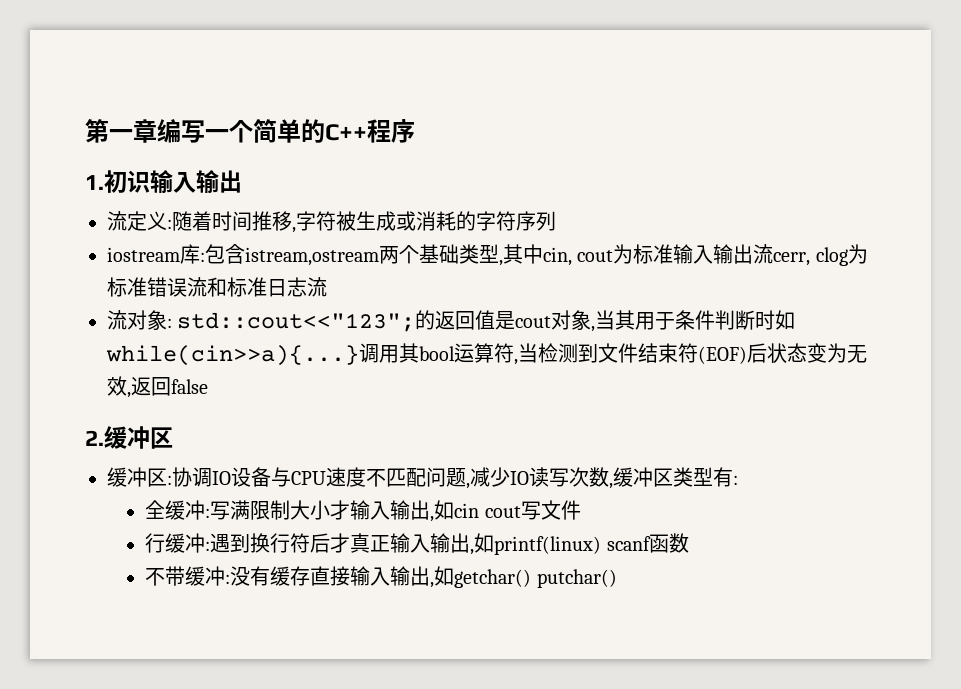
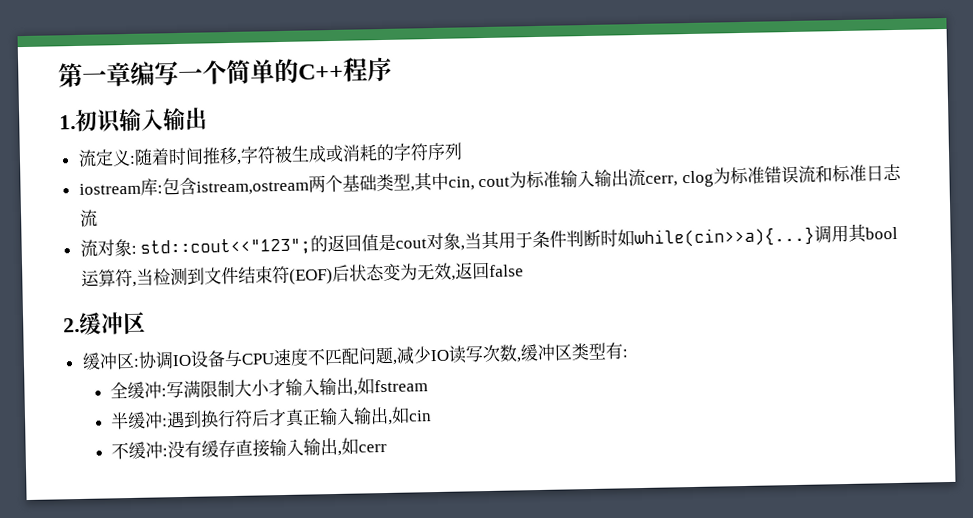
- 全缓冲:写满限制大小才输入输出,如cin cout写文件
- 行缓冲:遇到换行符后才真正输入输出,如printf(linux) scanf函数
- 不带缓冲:没有缓存直接输入输出,如getchar() putchar()
+ 全缓冲:写满限制大小才输入输出,如fstream
+ 半缓冲:遇到换行符后才真正输入输出,如cin
+ 不缓冲:没有缓存直接输入输出,如cerr

